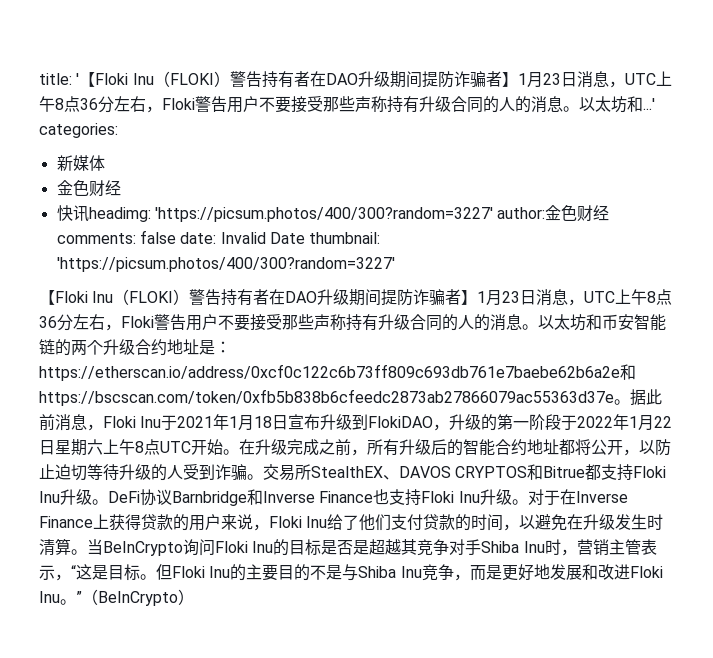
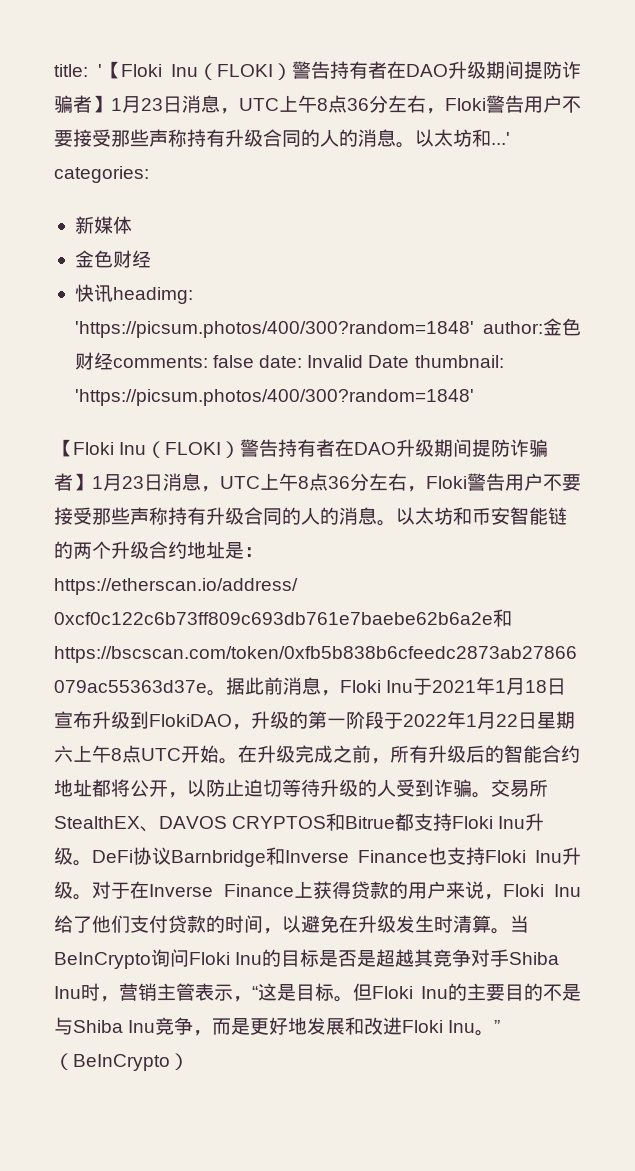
- 快讯headimg: 'https://picsum.photos/400/300?random=3227' author:金色财经comments: false date: Invalid Date thumbnail: 'https://picsum.photos/400/300?random=3227'
+ 快讯headimg: 'https://picsum.photos/400/300?random=1848' author:金色财经comments: false date: Invalid Date thumbnail: 'https://picsum.photos/400/300?random=1848'

